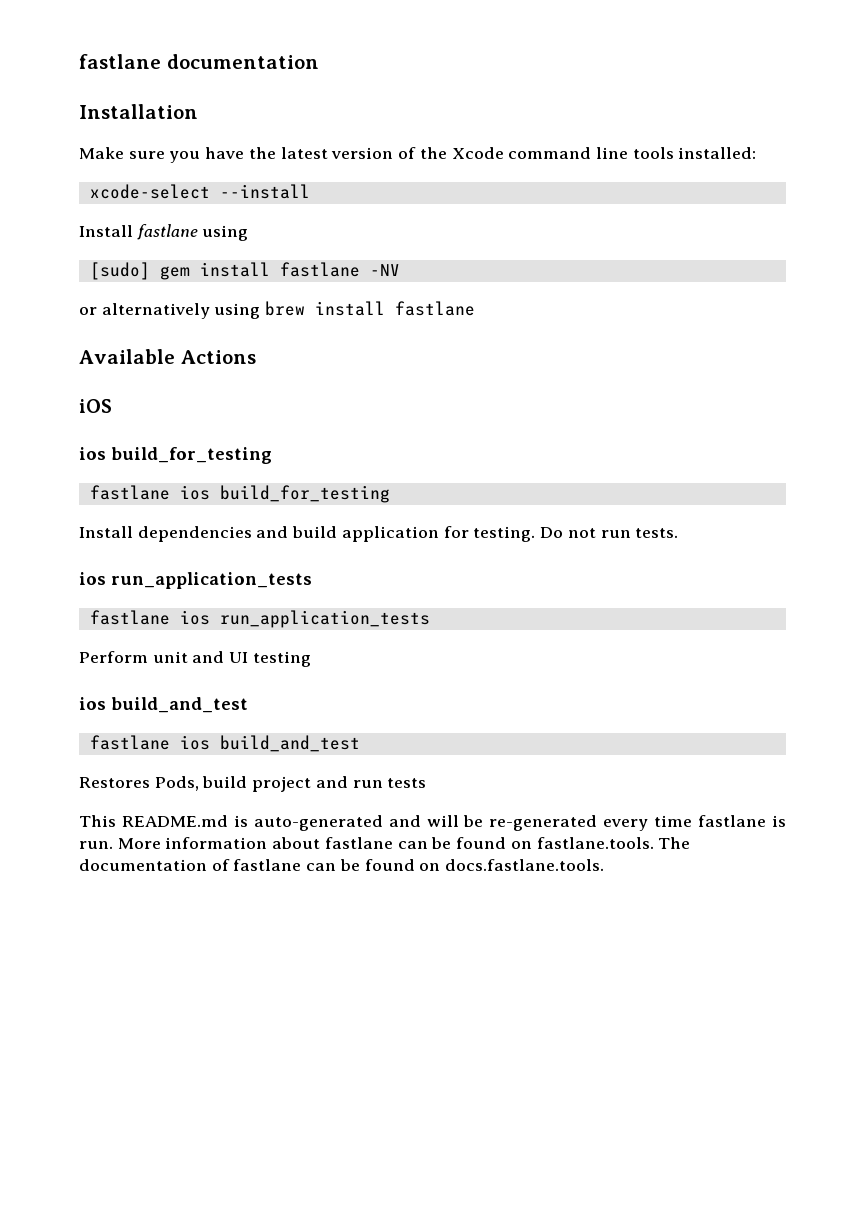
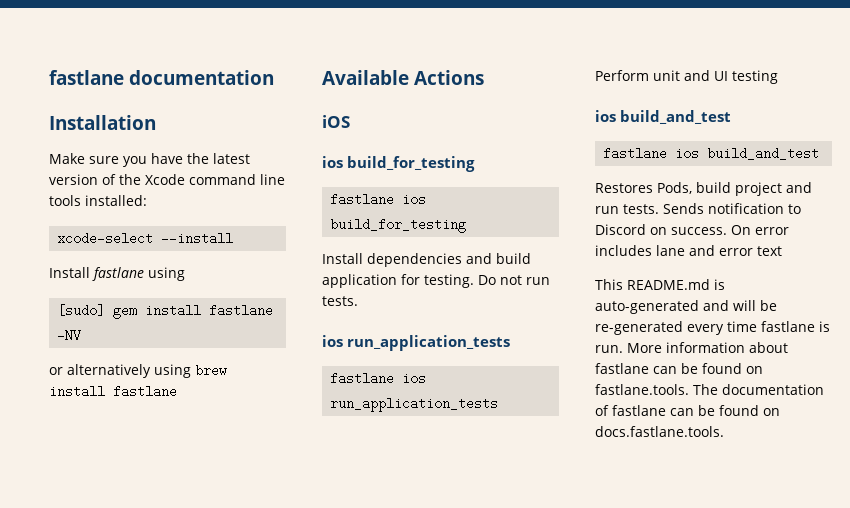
- Restores Pods, build project and run tests
+ Restores Pods, build project and run tests. Sends notification to Discord on success. On error includes lane and error text

